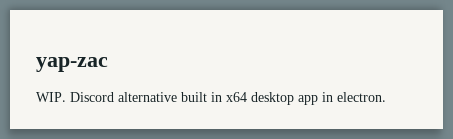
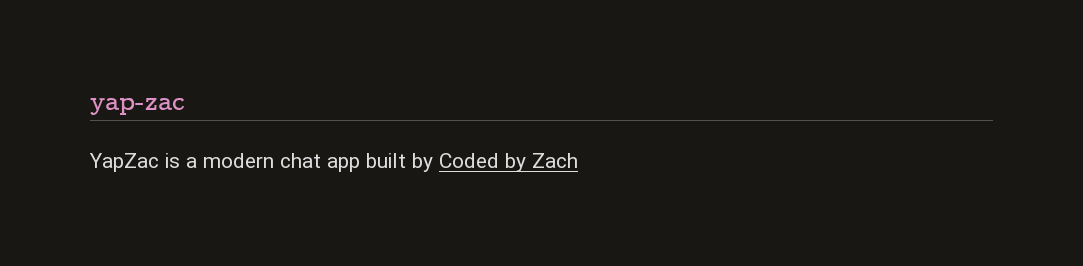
- WIP. Discord alternative built in x64 desktop app in electron.
+ YapZac is a modern chat app built by Coded by Zach

